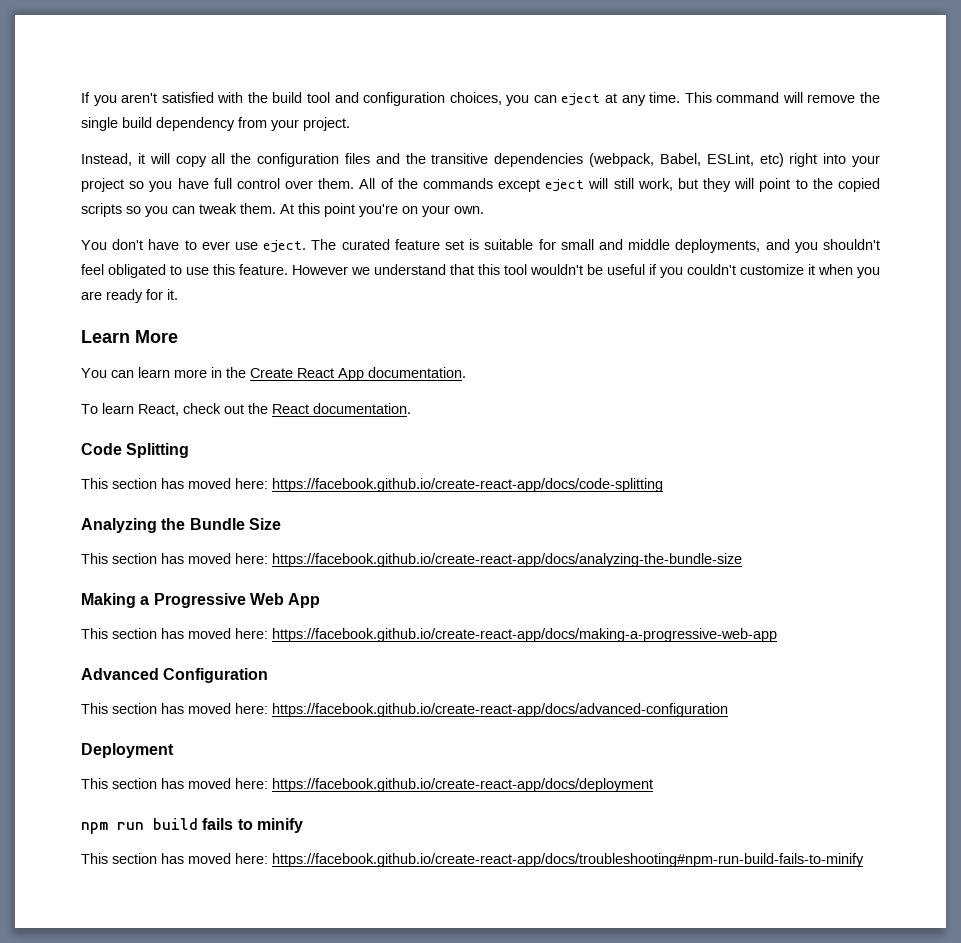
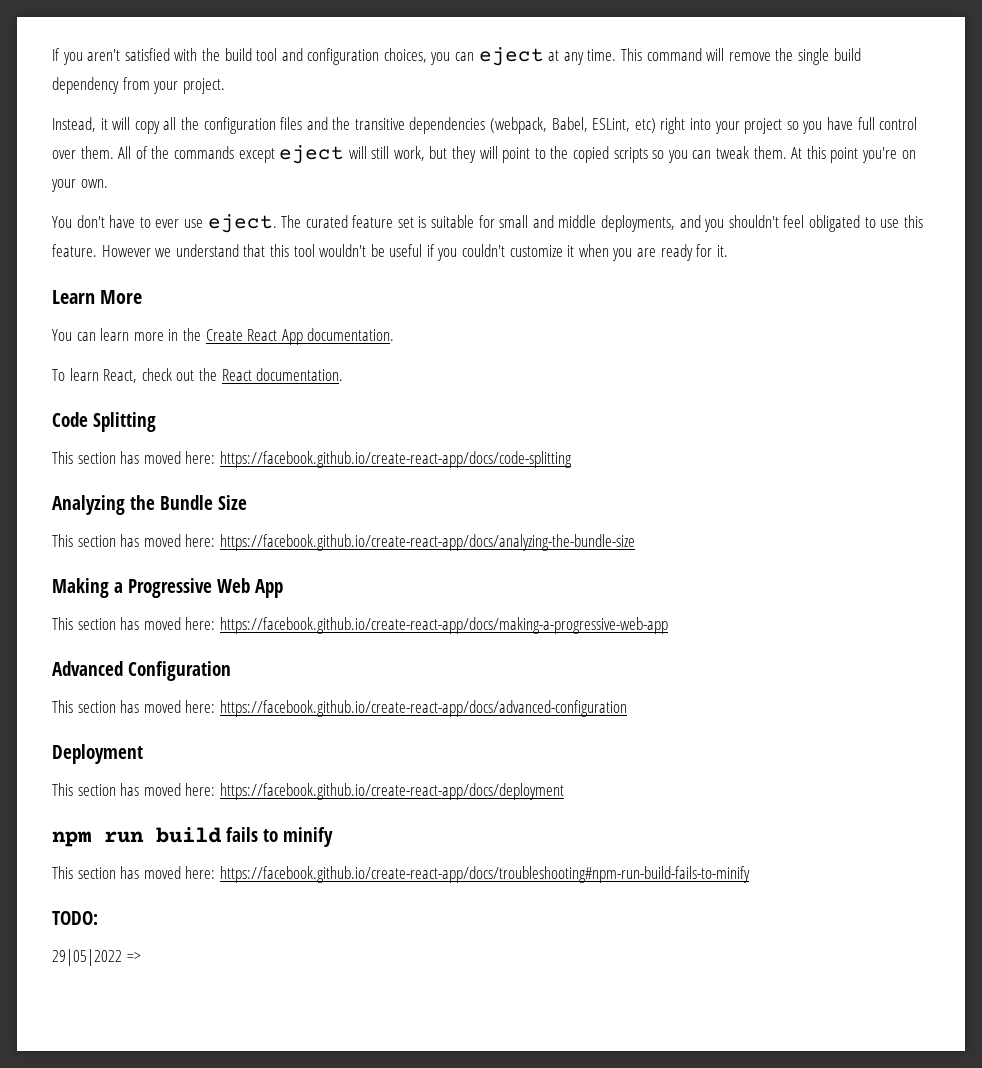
+ TODO:
+ 29|05|2022 =>

